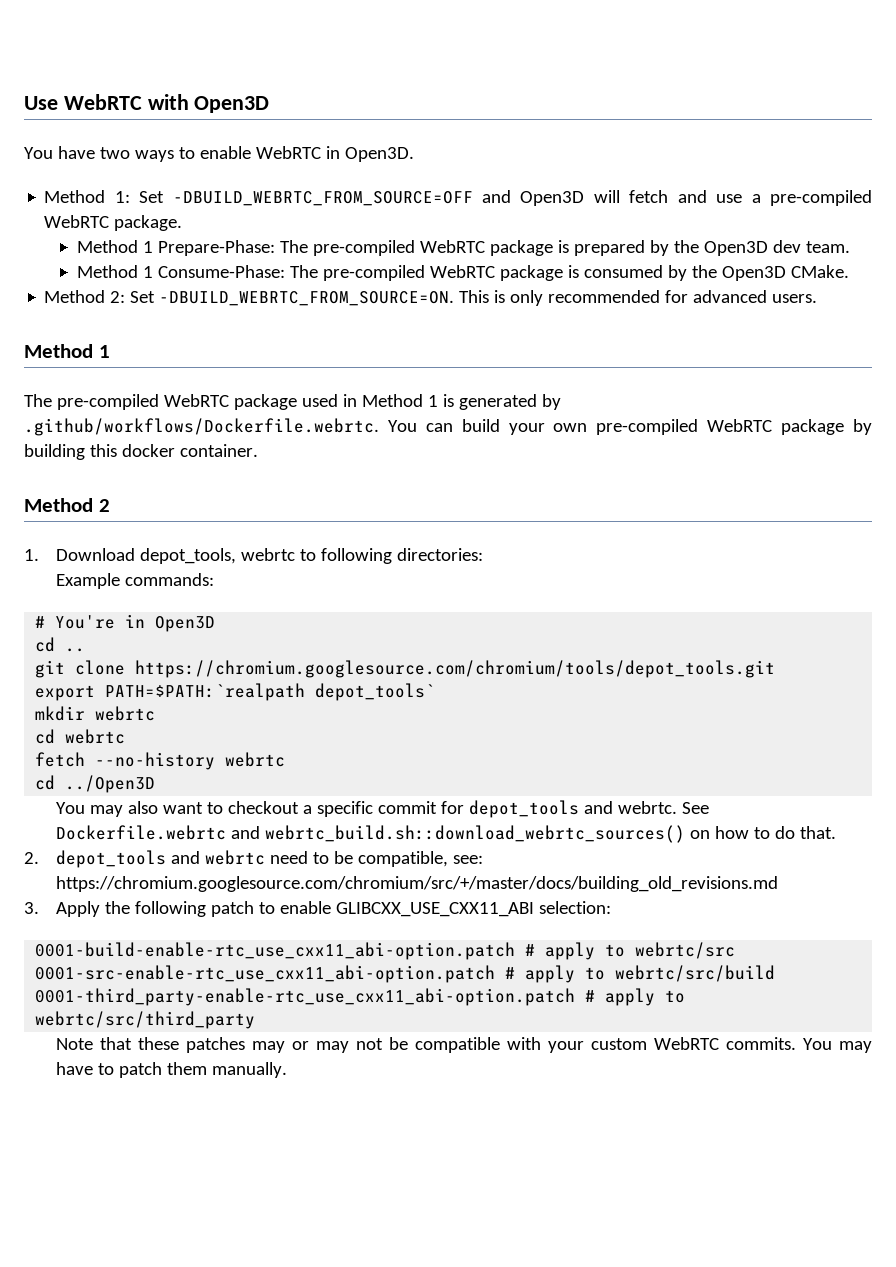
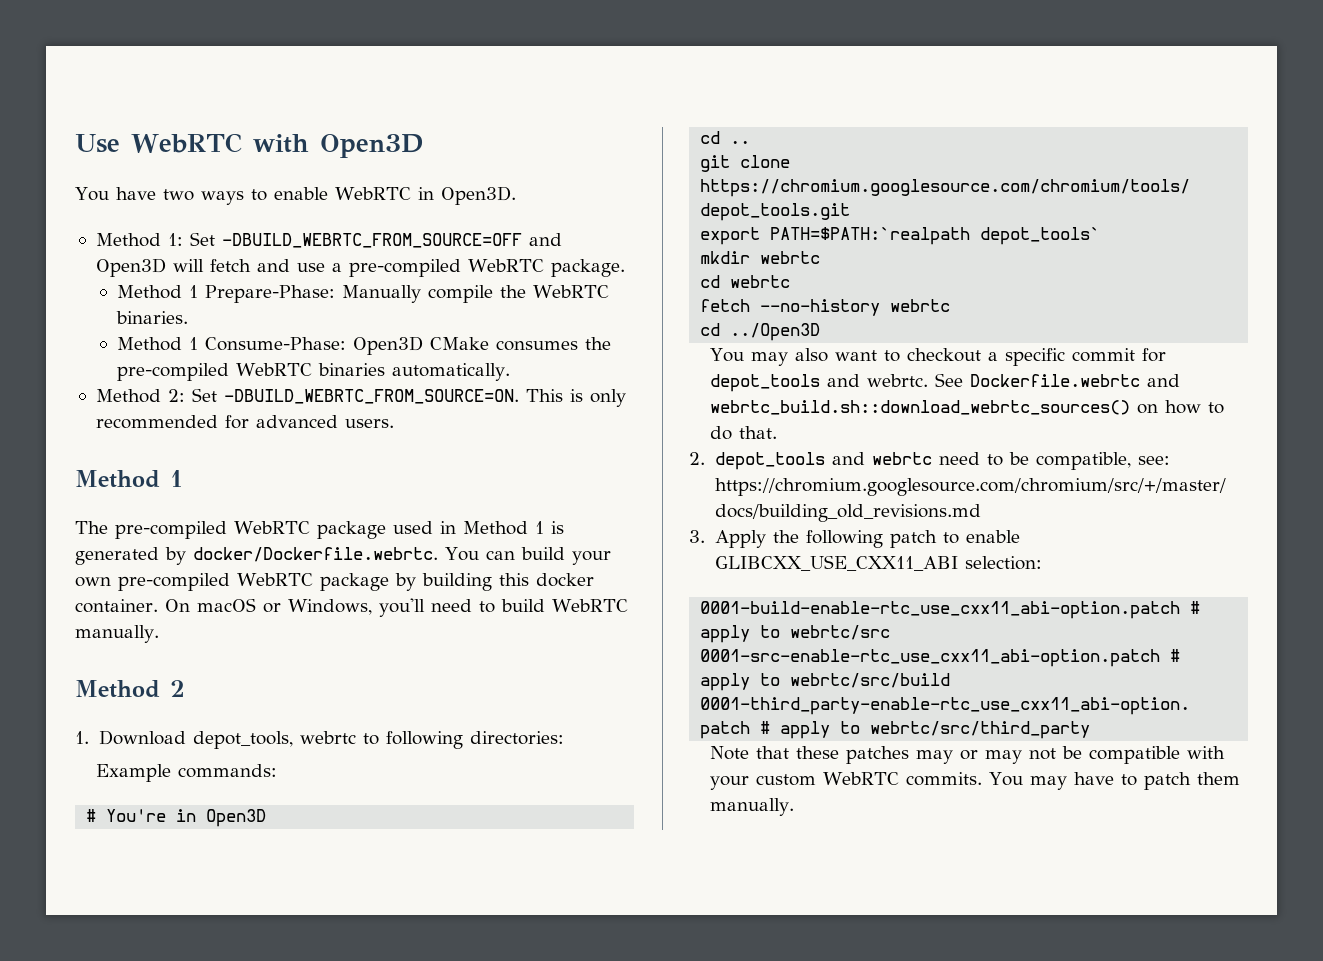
- Method 1 Prepare-Phase: The pre-compiled WebRTC package is prepared by the Open3D dev team.
- Method 1 Consume-Phase: The pre-compiled WebRTC package is consumed by the Open3D CMake.
+ Method 1 Prepare-Phase: Manually compile the WebRTC binaries.
+ Method 1 Consume-Phase: Open3D CMake consumes the pre-compiled WebRTC binaries automatically.
- The pre-compiled WebRTC package used in Method 1 is generated by .github/workflows/Dockerfile.webrtc. You can build your own pre-compiled WebRTC package by building this docker container.
+ The pre-compiled WebRTC package used in Method 1 is generated by docker/Dockerfile.webrtc. You can build your own pre-compiled WebRTC package by building this docker container. On macOS or Windows, you'll need to build WebRTC manually.

